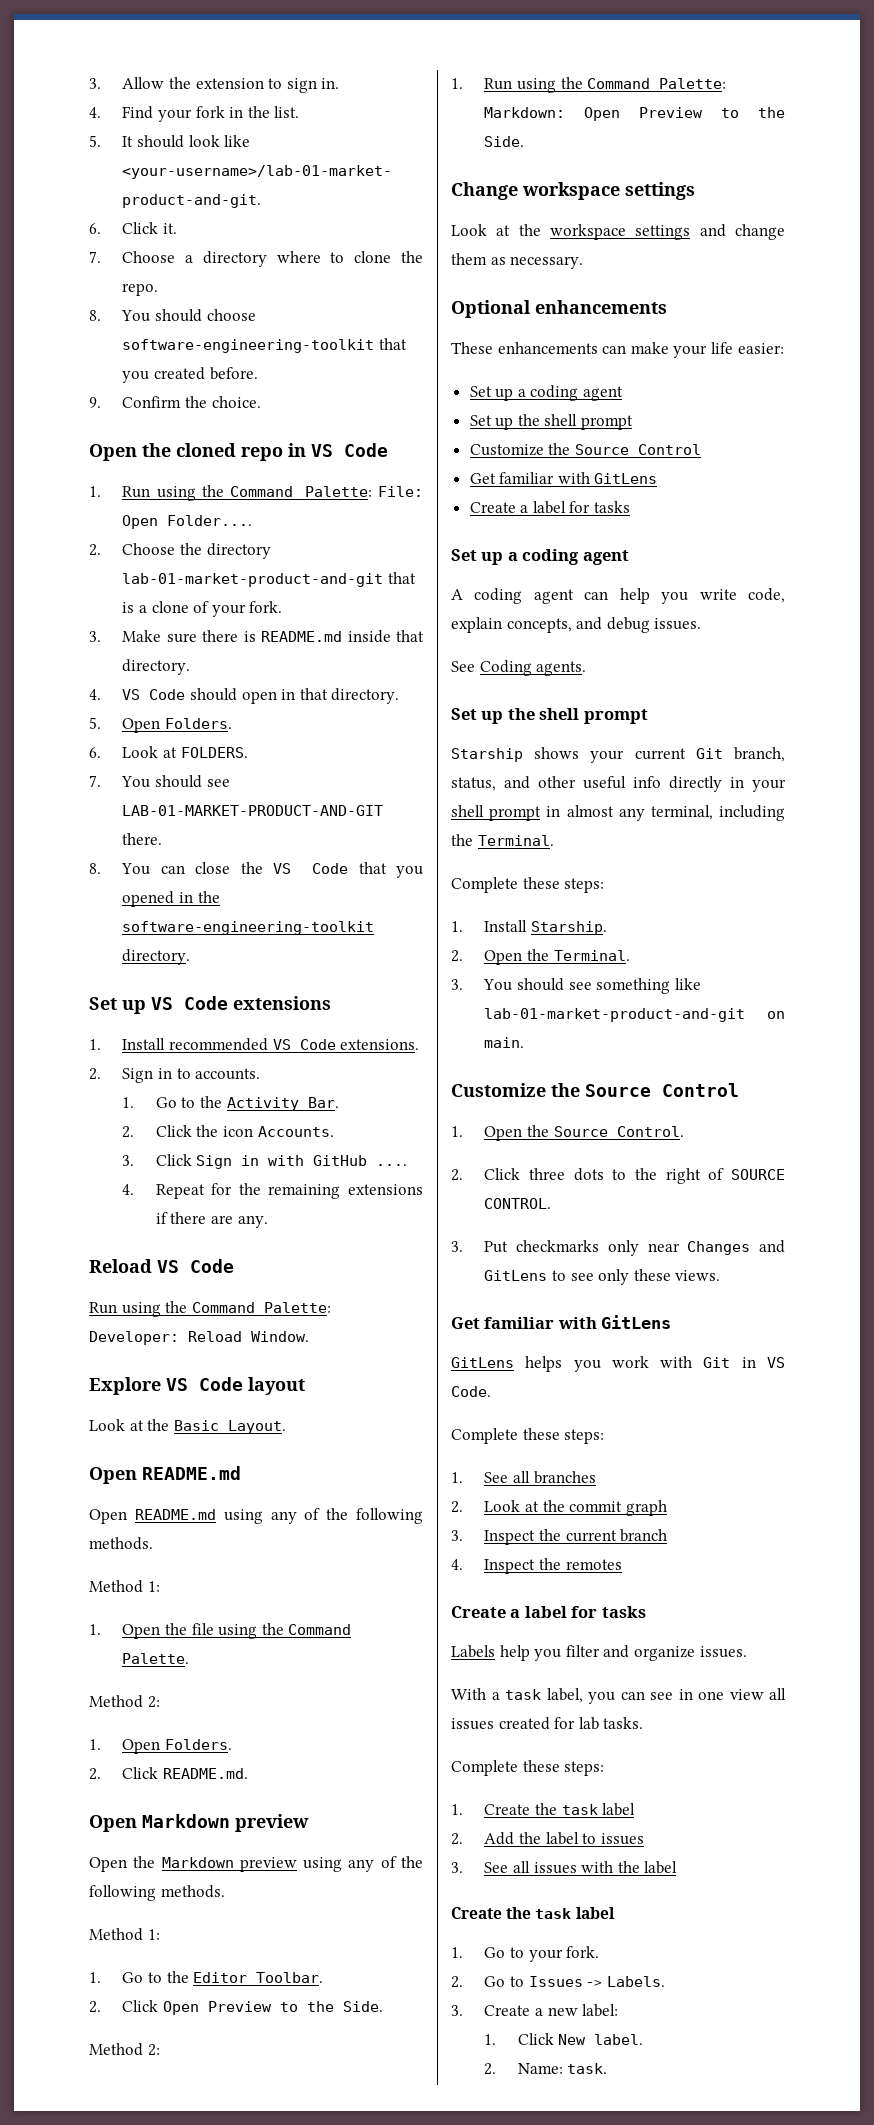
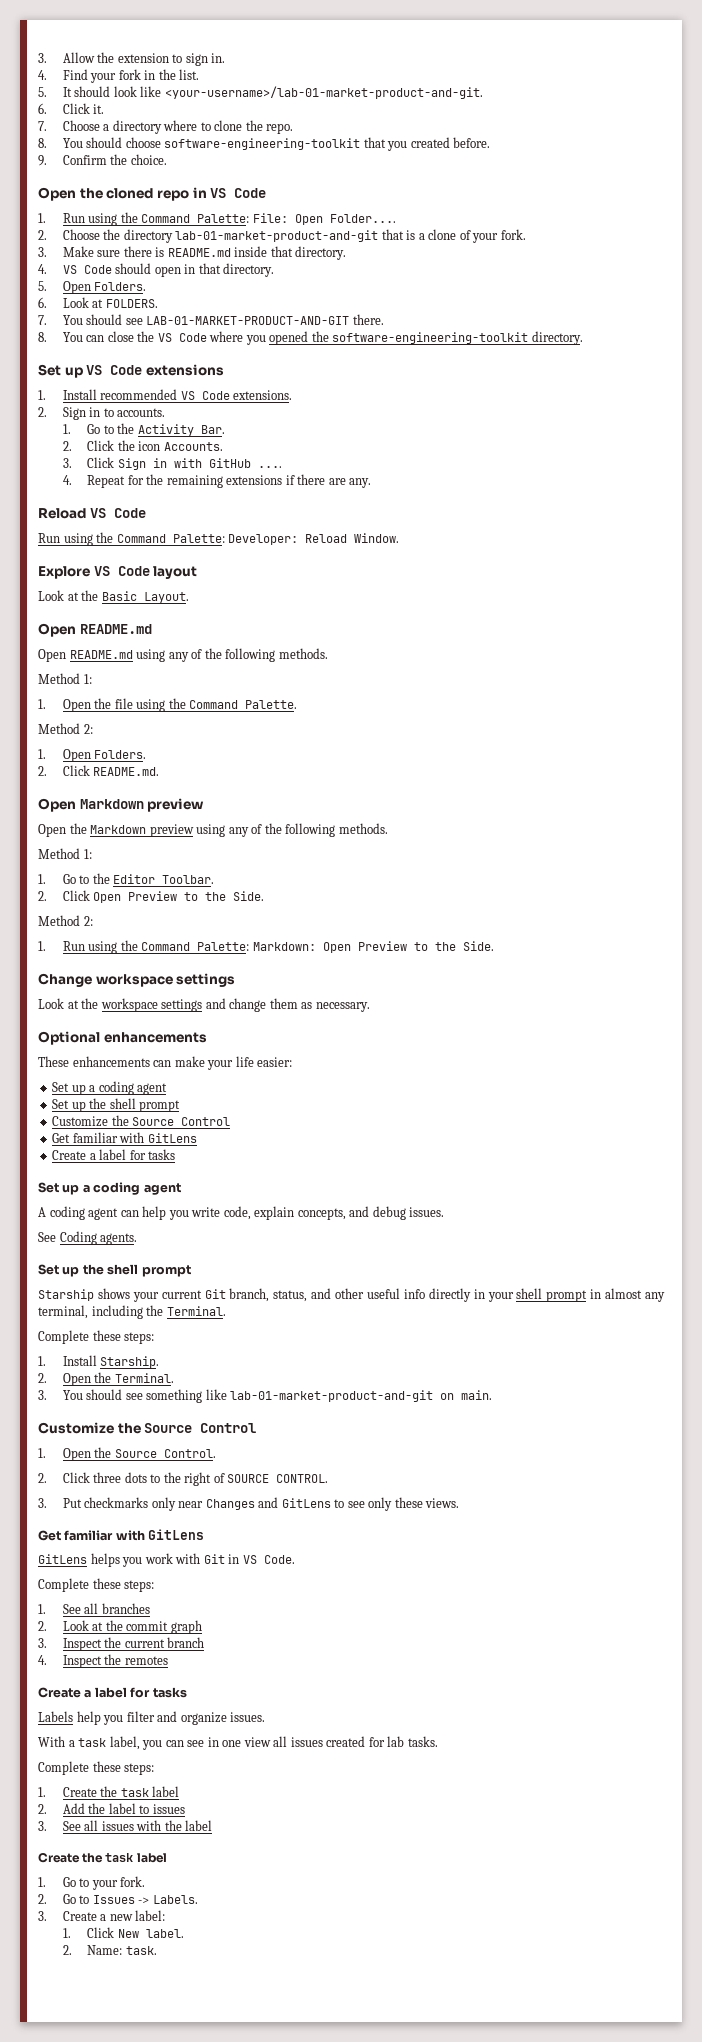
- 8. You can close the VS Code that you opened in the software-engineering-toolkit directory.
+ 8. You can close the VS Code where you opened the software-engineering-toolkit directory.

